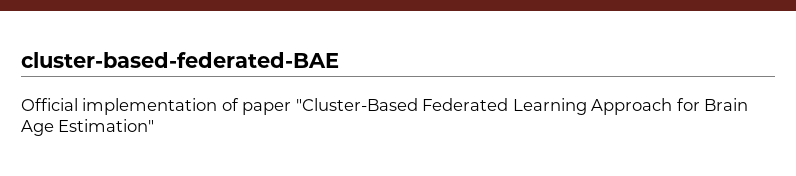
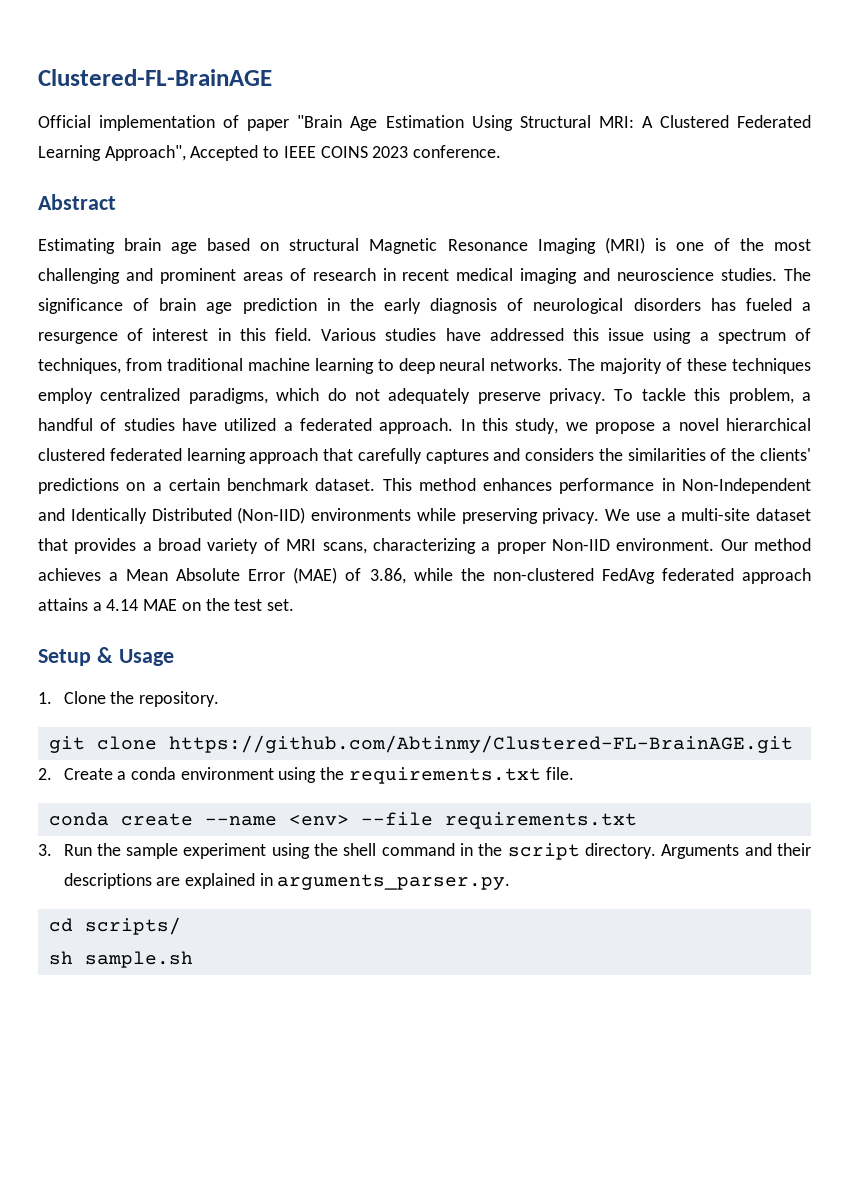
- cluster-based-federated-BAE
+ Clustered-FL-BrainAGE
- Official implementation of paper "Cluster-Based Federated Learning Approach for Brain Age Estimation"
+ Official implementation of paper "Brain Age Estimation Using Structural MRI: A Clustered Federated Learning Approach", Accepted to IEEE COINS 2023 conference.
+ Abstract
+ Estimating brain age based on structural Magnetic Resonance Imaging (MRI) is one of the most challenging and prominent areas of research in recent medical imaging and neuroscience studies. The significance of brain age prediction in the early diagnosis of neurological disorders has fueled a resurgence of interest in this field. Various studies have addressed this issue using a spectrum of techniques, from traditional machine learning to deep neural networks. The majority of these techniques employ centralized paradigms, which do not adequately preserve privacy. To tackle this problem, a handful of studies have utilized a federated approach. In this study, we propose a novel hierarchical clustered federated learning approach that carefully captures and considers the similarities of the clients' predictions on a certain benchmark dataset. This method enhances performance in Non-Independent and Identically Distributed (Non-IID) environments while preserving privacy. We use a multi-site dataset that provides a broad variety of MRI scans, characterizing a proper Non-IID environment. Our method achieves a Mean Absolute Error (MAE) of 3.86, while the non-clustered FedAvg federated approach attains a 4.14 MAE on the test set.
+ Setup & Usage
+ 1. Clone the repository.
+ git clone https://github.com/Abtinmy/Clustered-FL-BrainAGE.git
+ 2. Create a conda environment using the requirements.txt file.
+ conda create --name <env> --file requirements.txt
+ 3. Run the sample experiment using the shell command in the script directory. Arguments and their descriptions are explained in arguments_parser.py.
+ cd scripts/
+ sh sample.sh

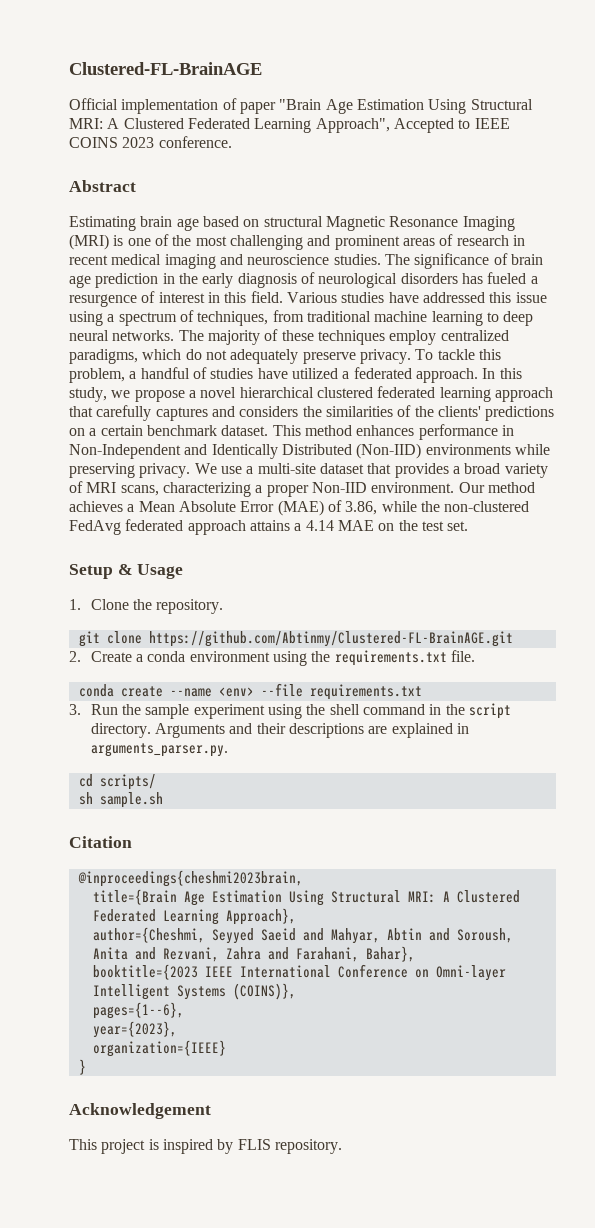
+ Citation
+ @inproceedings{cheshmi2023brain,
+ title={Brain Age Estimation Using Structural MRI: A Clustered Federated Learning Approach},
+ author={Cheshmi, Seyyed Saeid and Mahyar, Abtin and Soroush, Anita and Rezvani, Zahra and Farahani, Bahar},
+ booktitle={2023 IEEE International Conference on Omni-layer Intelligent Systems (COINS)},
+ pages={1--6},
+ year={2023},
+ organization={IEEE}
+ }
+ Acknowledgement
+ This project is inspired by FLIS repository.

